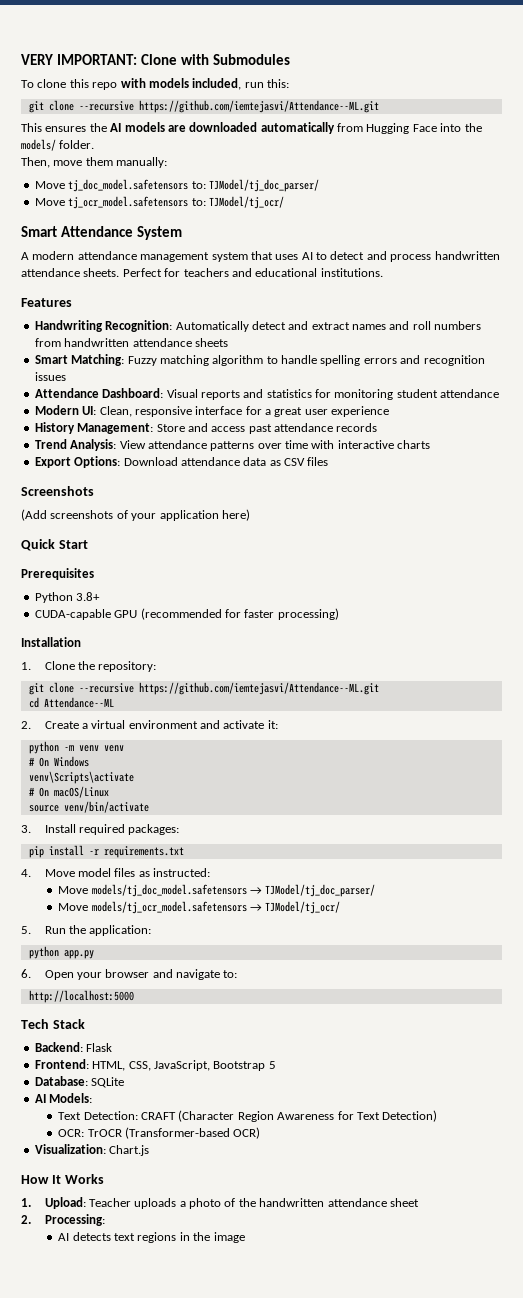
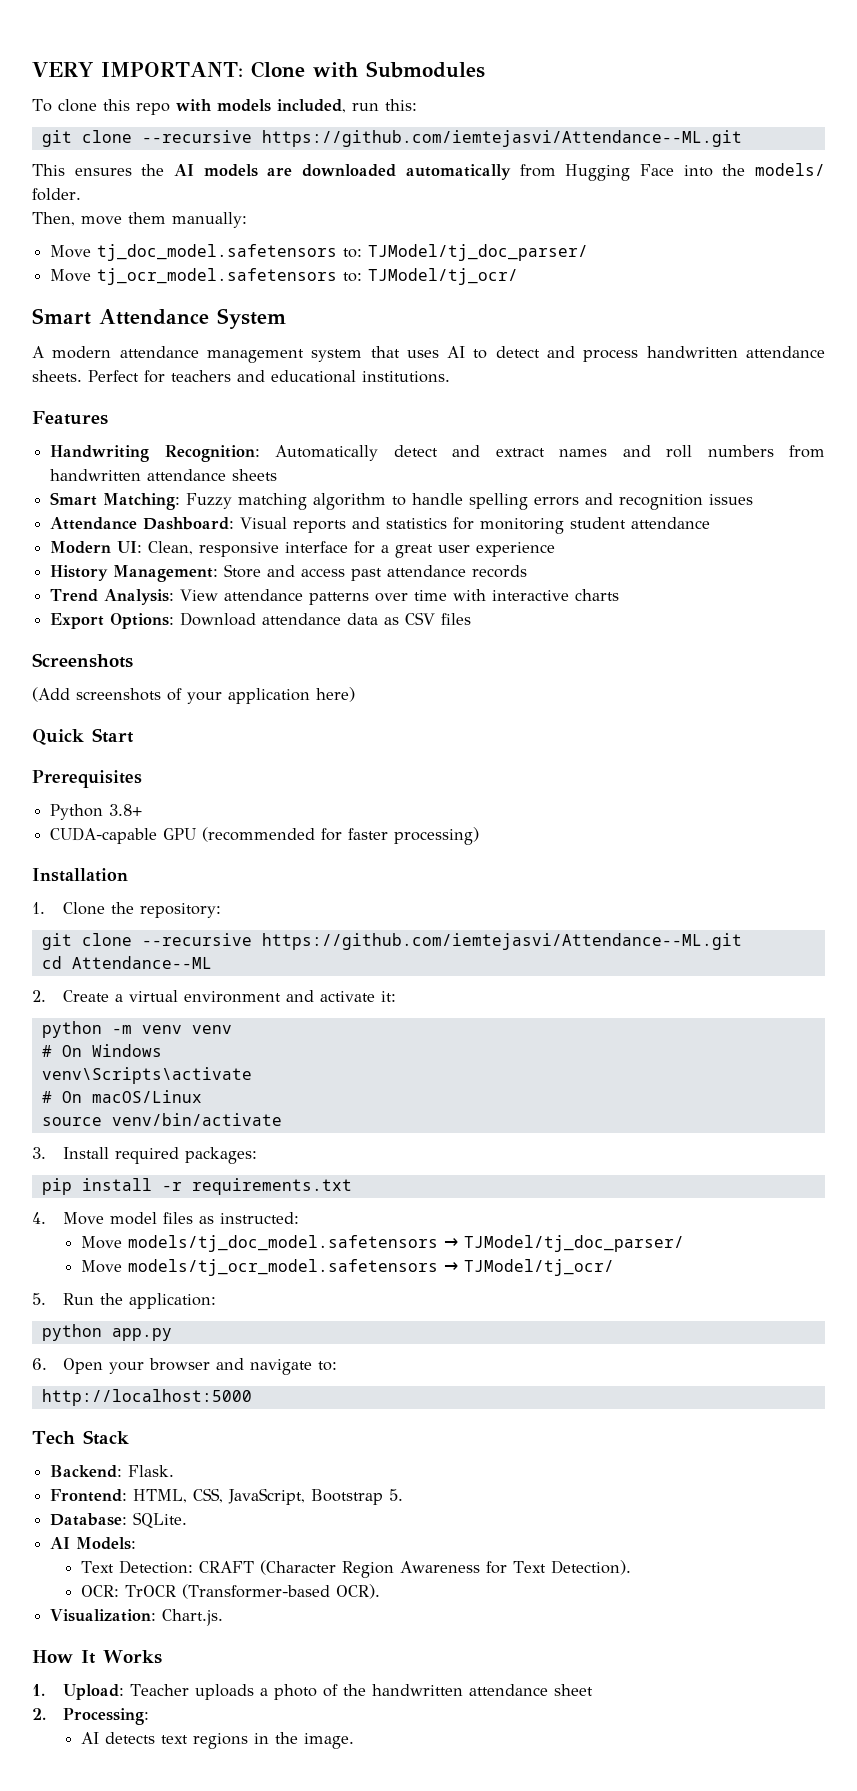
- Backend: Flask
+ Backend: Flask.
- Frontend: HTML, CSS, JavaScript, Bootstrap 5
+ Frontend: HTML, CSS, JavaScript, Bootstrap 5.
- Database: SQLite
+ Database: SQLite.
- Text Detection: CRAFT (Character Region Awareness for Text Detection)
+ Text Detection: CRAFT (Character Region Awareness for Text Detection).
- OCR: TrOCR (Transformer-based OCR)
+ OCR: TrOCR (Transformer-based OCR).
- Visualization: Chart.js
+ Visualization: Chart.js.
- AI detects text regions in the image
+ AI detects text regions in the image.

